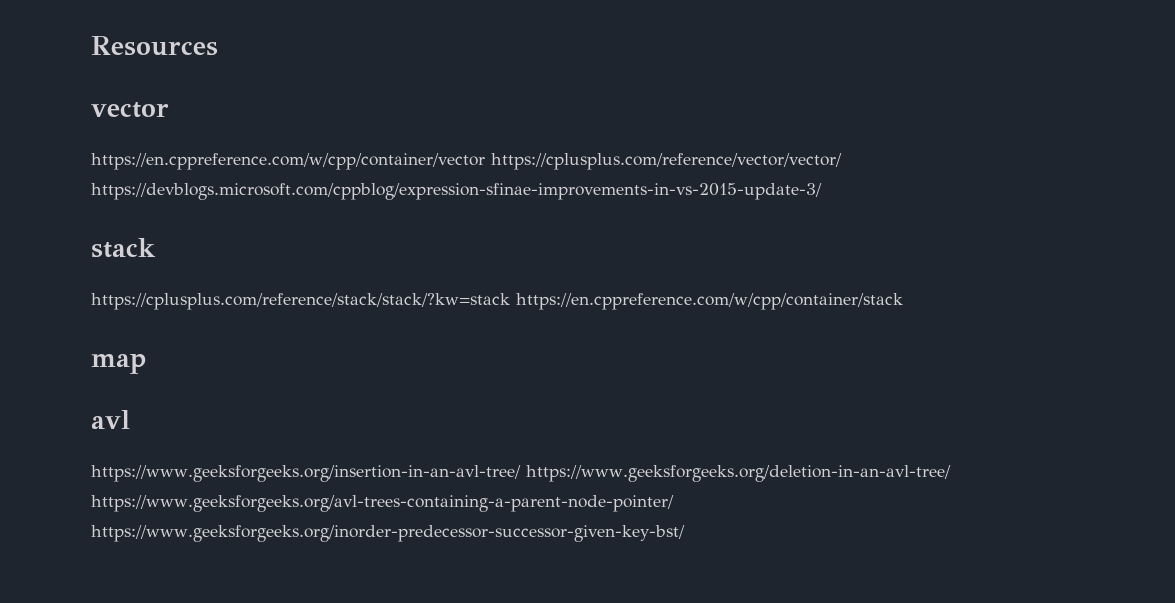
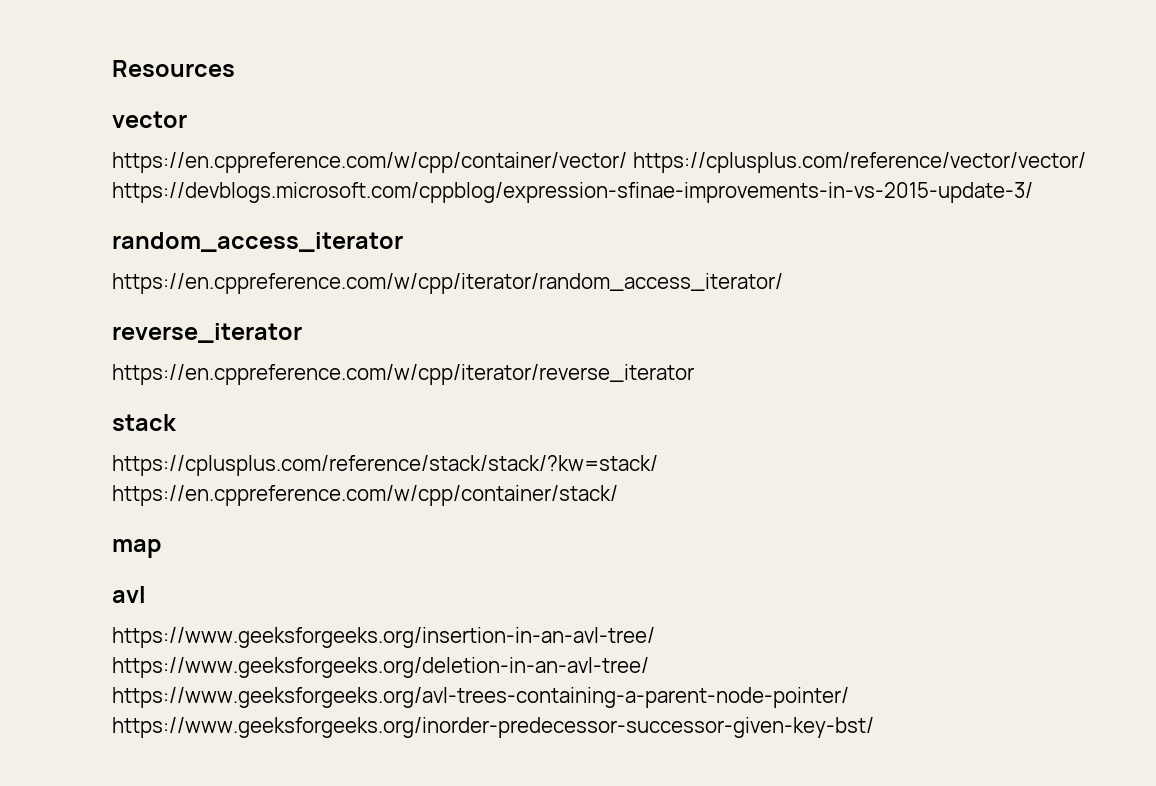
- https://en.cppreference.com/w/cpp/container/vector https://cplusplus.com/reference/vector/vector/ https://devblogs.microsoft.com/cppblog/expression-sfinae-improvements-in-vs-2015-update-3/
+ https://en.cppreference.com/w/cpp/container/vector/ https://cplusplus.com/reference/vector/vector/ https://devblogs.microsoft.com/cppblog/expression-sfinae-improvements-in-vs-2015-update-3/
+ random_access_iterator
+ https://en.cppreference.com/w/cpp/iterator/random_access_iterator/
+ reverse_iterator
+ https://en.cppreference.com/w/cpp/iterator/reverse_iterator
- https://cplusplus.com/reference/stack/stack/?kw=stack https://en.cppreference.com/w/cpp/container/stack
+ https://cplusplus.com/reference/stack/stack/?kw=stack/ https://en.cppreference.com/w/cpp/container/stack/

